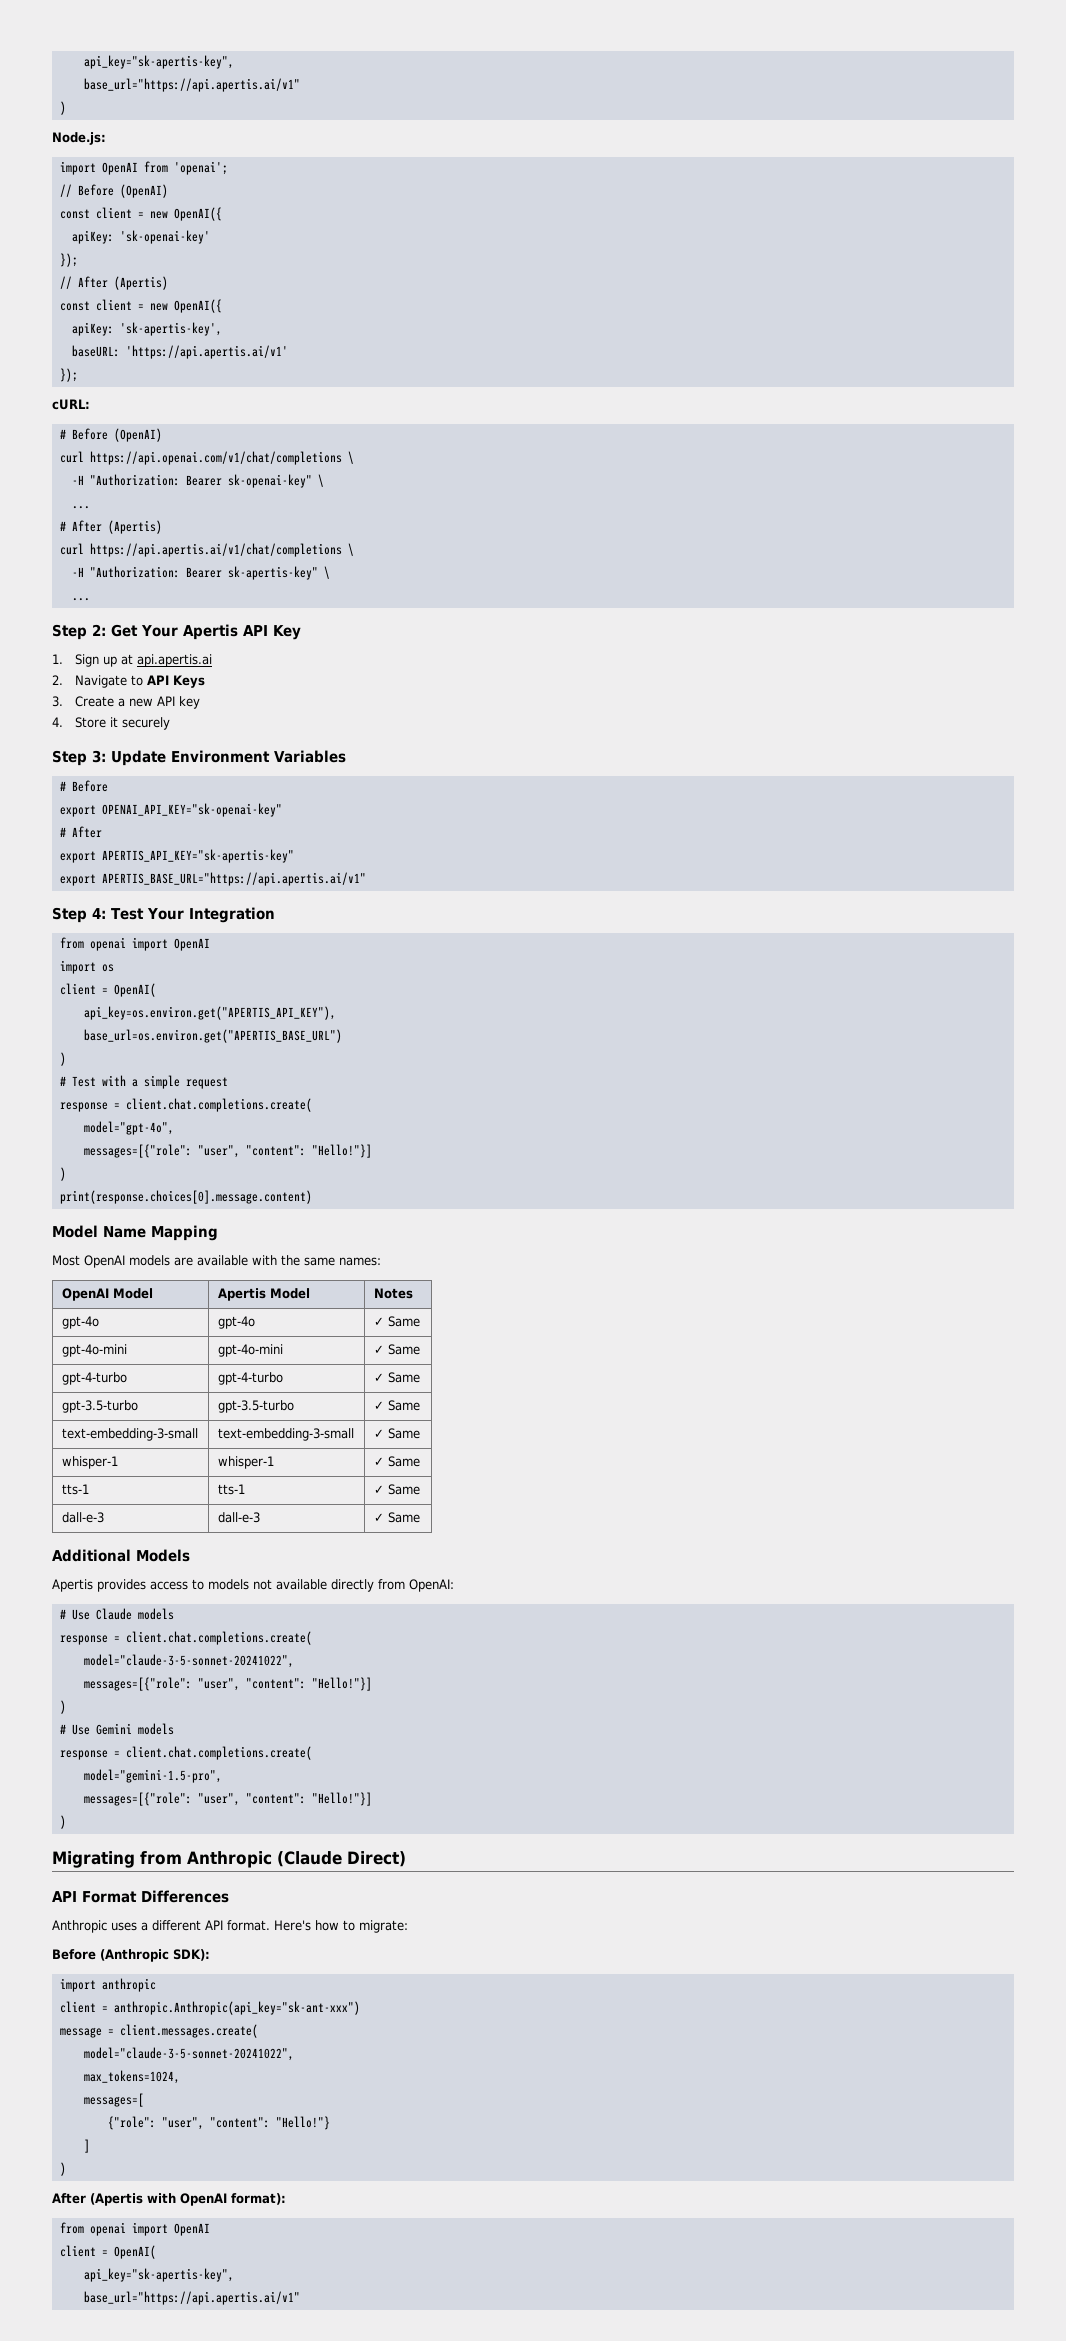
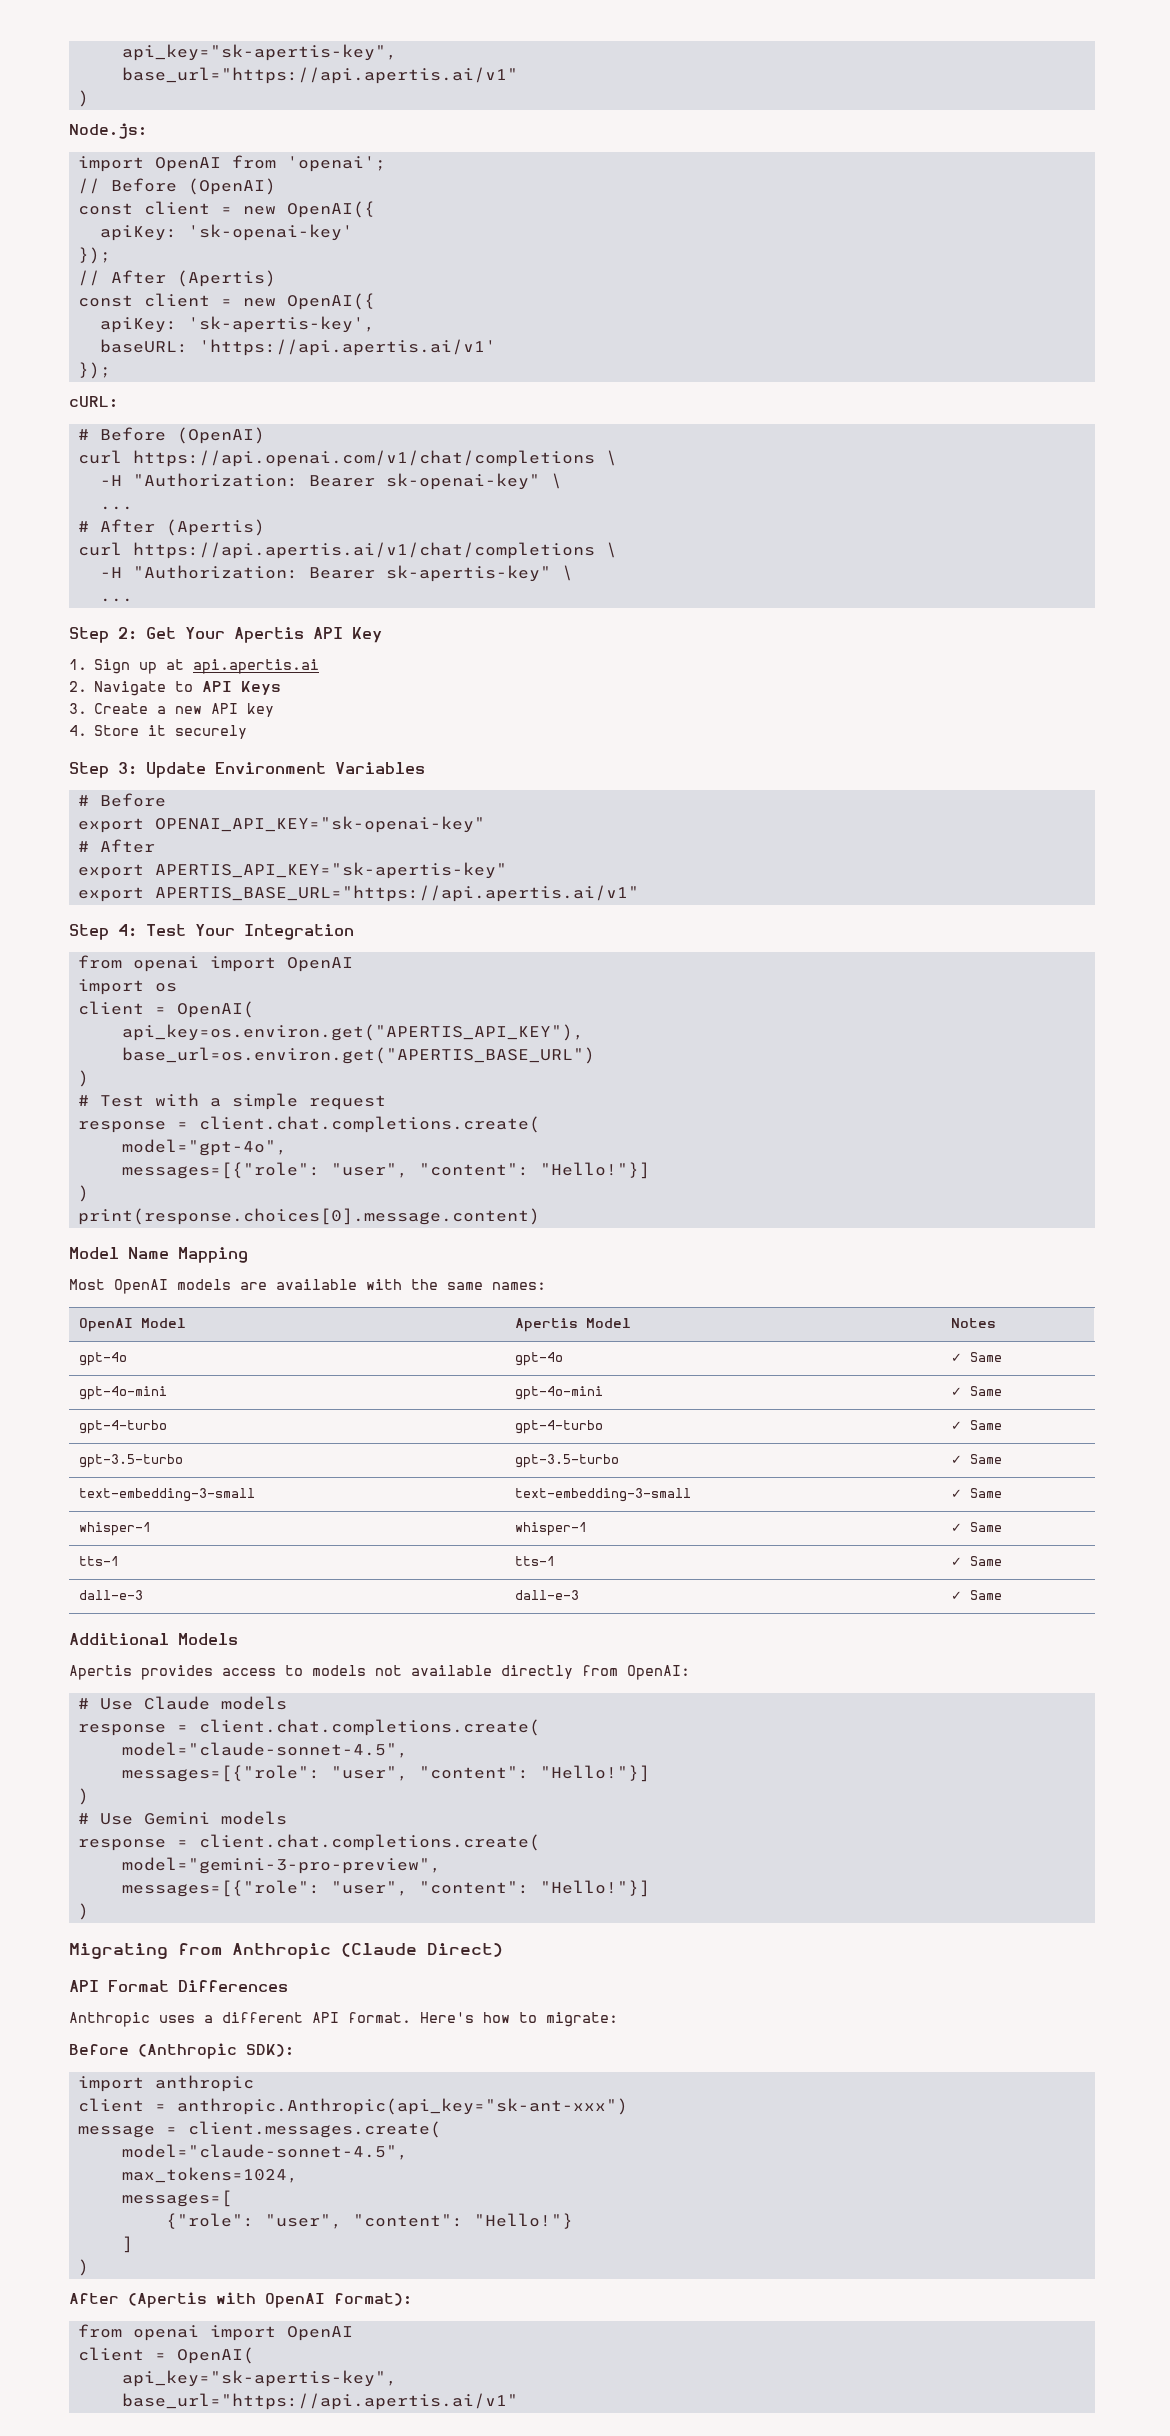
  # Use Claude models
  response = client.chat.completions.create(
- model="claude-3-5-sonnet-20241022",
+ model="claude-sonnet-4.5",
- model="gemini-1.5-pro",
+ model="gemini-3-pro-preview",
  message = client.messages.create(
- model="claude-3-5-sonnet-20241022",
+ model="claude-sonnet-4.5",

